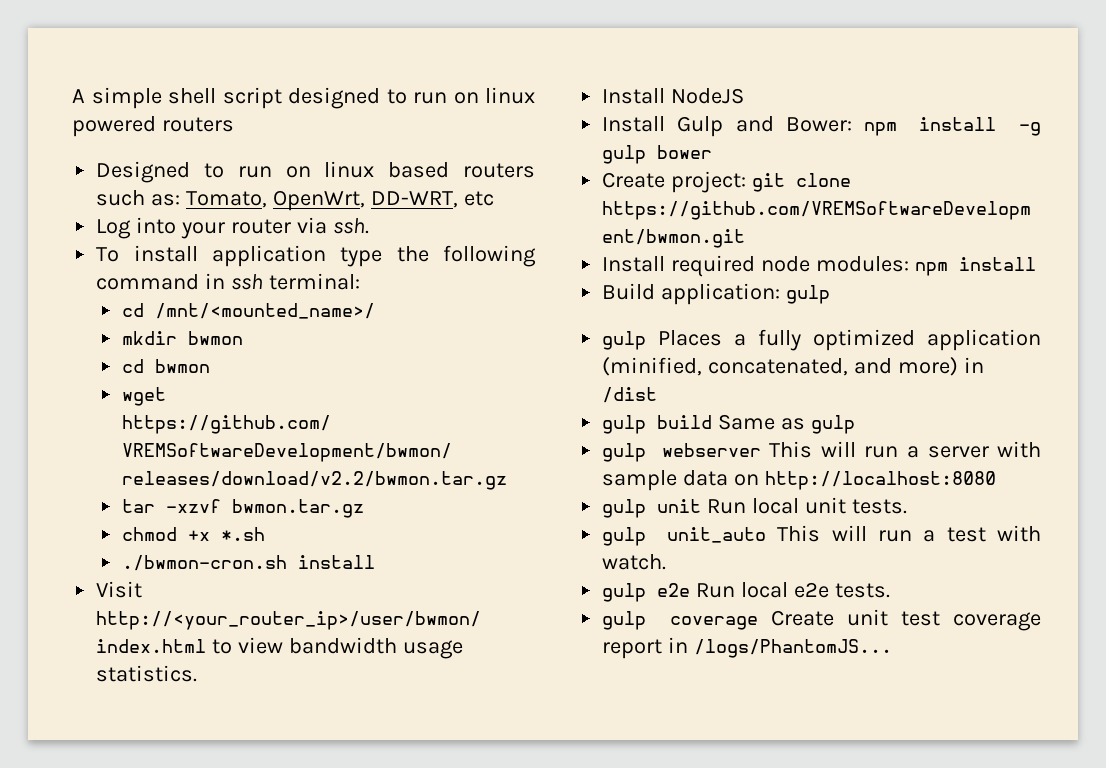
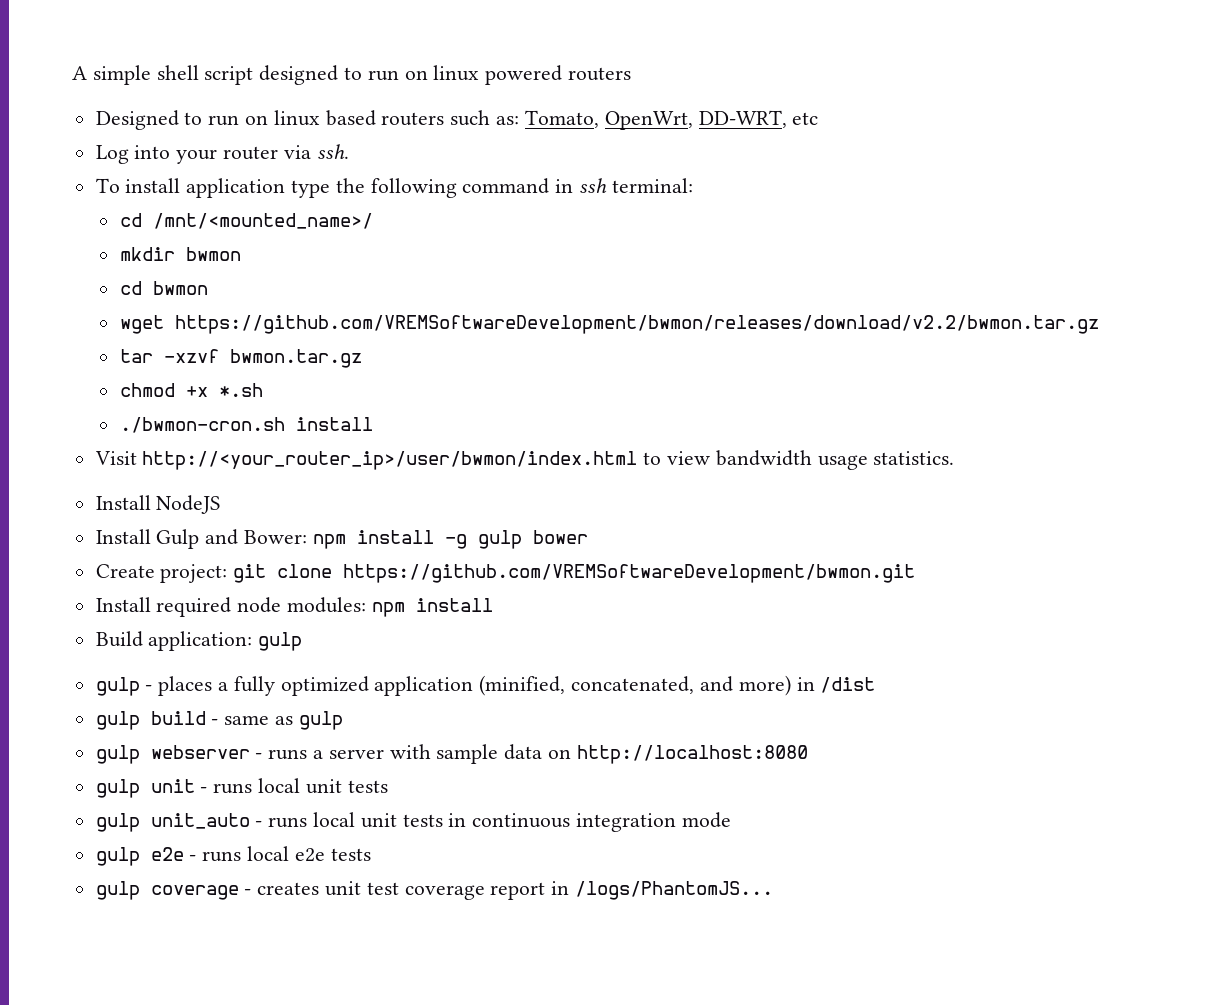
- gulp Places a fully optimized application (minified, concatenated, and more) in /dist
+ gulp - places a fully optimized application (minified, concatenated, and more) in /dist
- gulp build Same as gulp
+ gulp build - same as gulp
- gulp webserver This will run a server with sample data on http://localhost:8080
+ gulp webserver - runs a server with sample data on http://localhost:8080
- gulp unit Run local unit tests.
+ gulp unit - runs local unit tests
- gulp unit_auto This will run a test with watch.
+ gulp unit_auto - runs local unit tests in continuous integration mode
- gulp e2e Run local e2e tests.
+ gulp e2e - runs local e2e tests
- gulp coverage Create unit test coverage report in /logs/PhantomJS...
+ gulp coverage - creates unit test coverage report in /logs/PhantomJS...

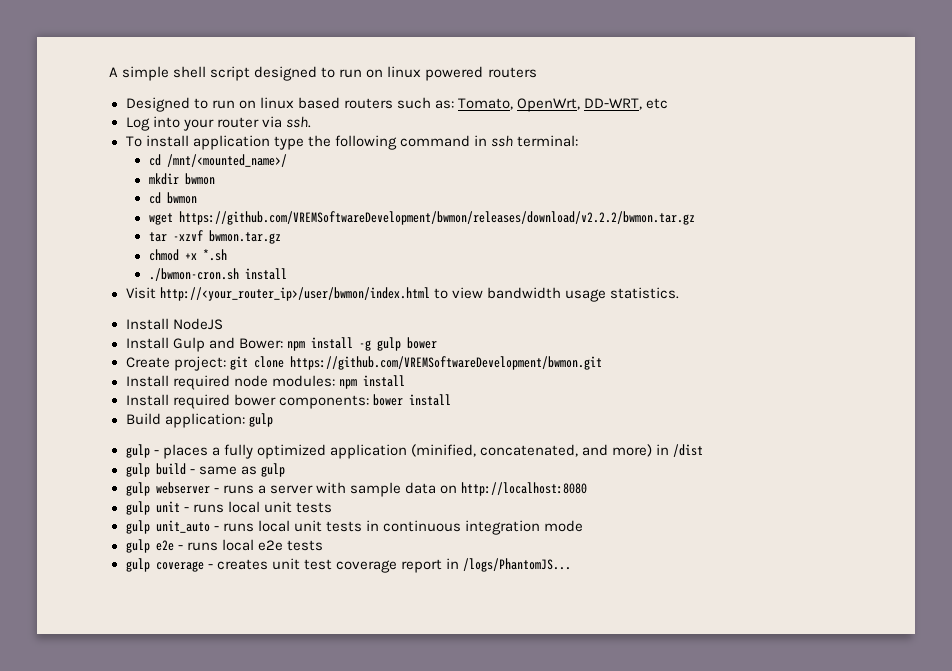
- wget https://github.com/VREMSoftwareDevelopment/bwmon/releases/download/v2.2/bwmon.tar.gz
+ wget https://github.com/VREMSoftwareDevelopment/bwmon/releases/download/v2.2.2/bwmon.tar.gz
+ Install required bower components: bower install

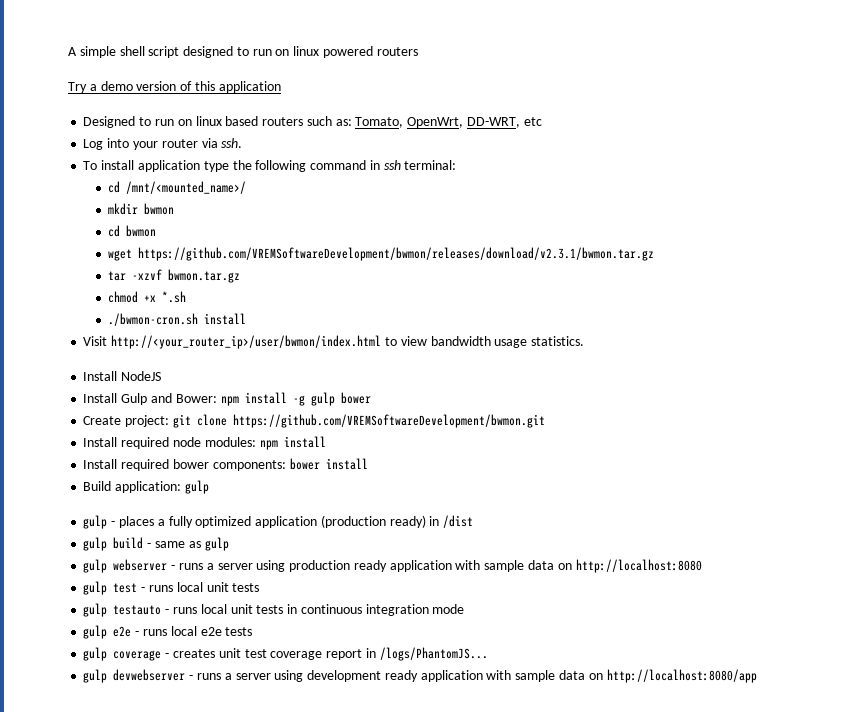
+ Try a demo version of this application
- wget https://github.com/VREMSoftwareDevelopment/bwmon/releases/download/v2.2.2/bwmon.tar.gz
+ wget https://github.com/VREMSoftwareDevelopment/bwmon/releases/download/v2.3.1/bwmon.tar.gz
- gulp - places a fully optimized application (minified, concatenated, and more) in /dist
+ gulp - places a fully optimized application (production ready) in /dist
- gulp webserver - runs a server with sample data on http://localhost:8080
+ gulp webserver - runs a server using production ready application with sample data on http://localhost:8080
- gulp unit - runs local unit tests
+ gulp test - runs local unit tests
- gulp unit_auto - runs local unit tests in continuous integration mode
+ gulp testauto - runs local unit tests in continuous integration mode
+ gulp devwebserver - runs a server using development ready application with sample data on http://localhost:8080/app

